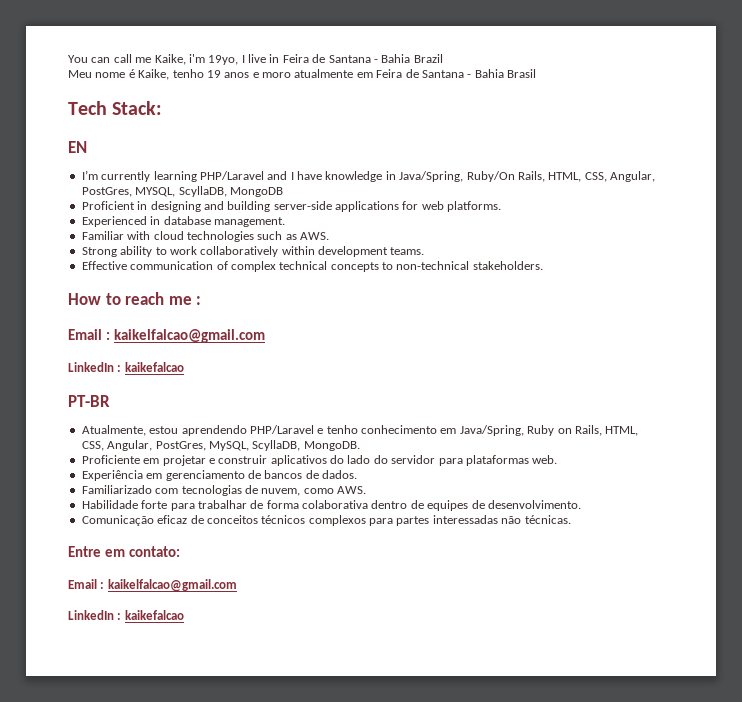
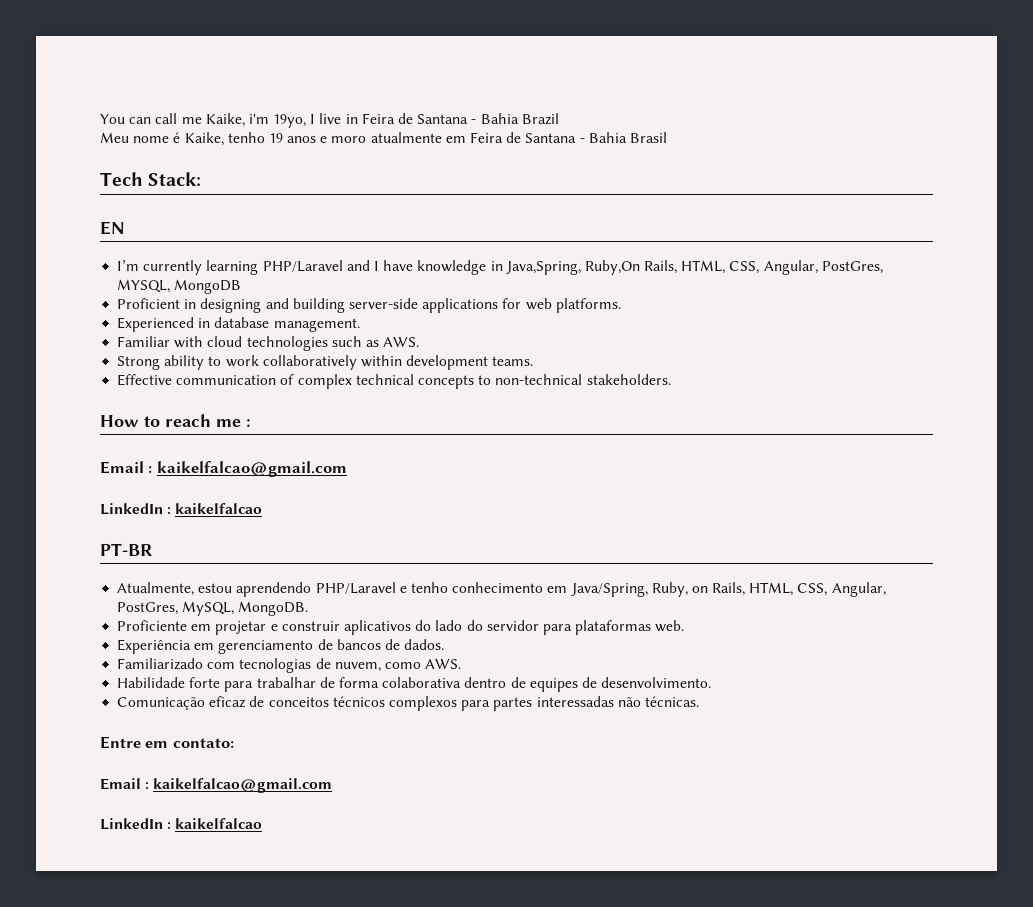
- I’m currently learning PHP/Laravel and I have knowledge in Java/Spring, Ruby/On Rails, HTML, CSS, Angular, PostGres, MYSQL, ScyllaDB, MongoDB
+ I’m currently learning PHP/Laravel and I have knowledge in Java,Spring, Ruby,On Rails, HTML, CSS, Angular, PostGres, MYSQL, MongoDB
  How to reach me :
  Email : kaikelfalcao@gmail.com
- LinkedIn : kaikefalcao
+ LinkedIn : kaikelfalcao
- Atualmente, estou aprendendo PHP/Laravel e tenho conhecimento em Java/Spring, Ruby on Rails, HTML, CSS, Angular, PostGres, MySQL, ScyllaDB, MongoDB.
+ Atualmente, estou aprendendo PHP/Laravel e tenho conhecimento em Java/Spring, Ruby, on Rails, HTML, CSS, Angular, PostGres, MySQL, MongoDB.
  Entre em contato:
  Email : kaikelfalcao@gmail.com
- LinkedIn : kaikefalcao
+ LinkedIn : kaikelfalcao

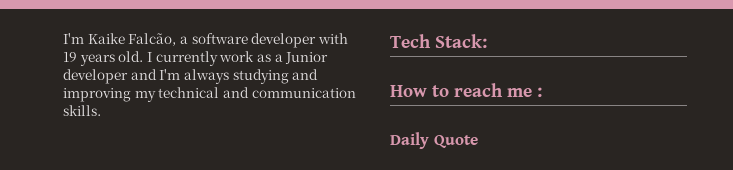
- You can call me Kaike, i'm 19yo, I live in Feira de Santana - Bahia Brazil
- Meu nome é Kaike, tenho 19 anos e moro atualmente em Feira de Santana - Bahia Brasil
+ I'm Kaike Falcão, a software developer with 19 years old. I currently work as a Junior developer and I'm always studying and improving my technical and communication skills.
  Tech Stack:
- EN
- I’m currently learning PHP/Laravel and I have knowledge in Java,Spring, Ruby,On Rails, HTML, CSS, Angular, PostGres, MYSQL, MongoDB
- Proficient in designing and building server-side applications for web platforms.
- Experienced in database management.
- Familiar with cloud technologies such as AWS.
- Strong ability to work collaboratively within development teams.
- Effective communication of complex technical concepts to non-technical stakeholders.
  How to reach me :
- Email : kaikelfalcao@gmail.com
- LinkedIn : kaikelfalcao
- PT-BR
- Atualmente, estou aprendendo PHP/Laravel e tenho conhecimento em Java/Spring, Ruby, on Rails, HTML, CSS, Angular, PostGres, MySQL, MongoDB.
- Proficiente em projetar e construir aplicativos do lado do servidor para plataformas web.
- Experiência em gerenciamento de bancos de dados.
- Familiarizado com tecnologias de nuvem, como AWS.
- Habilidade forte para trabalhar de forma colaborativa dentro de equipes de desenvolvimento.
- Comunicação eficaz de conceitos técnicos complexos para partes interessadas não técnicas.
- Entre em contato:
- Email : kaikelfalcao@gmail.com
- LinkedIn : kaikelfalcao
+ Daily Quote

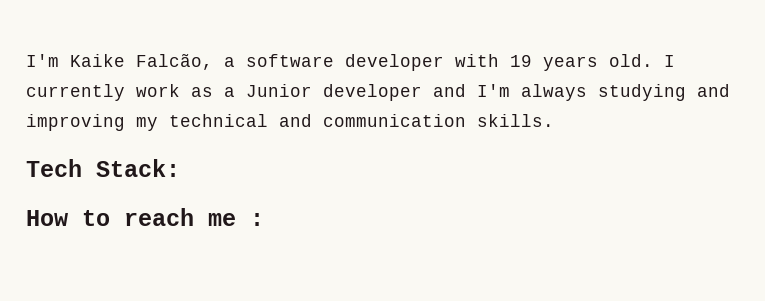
- Daily Quote

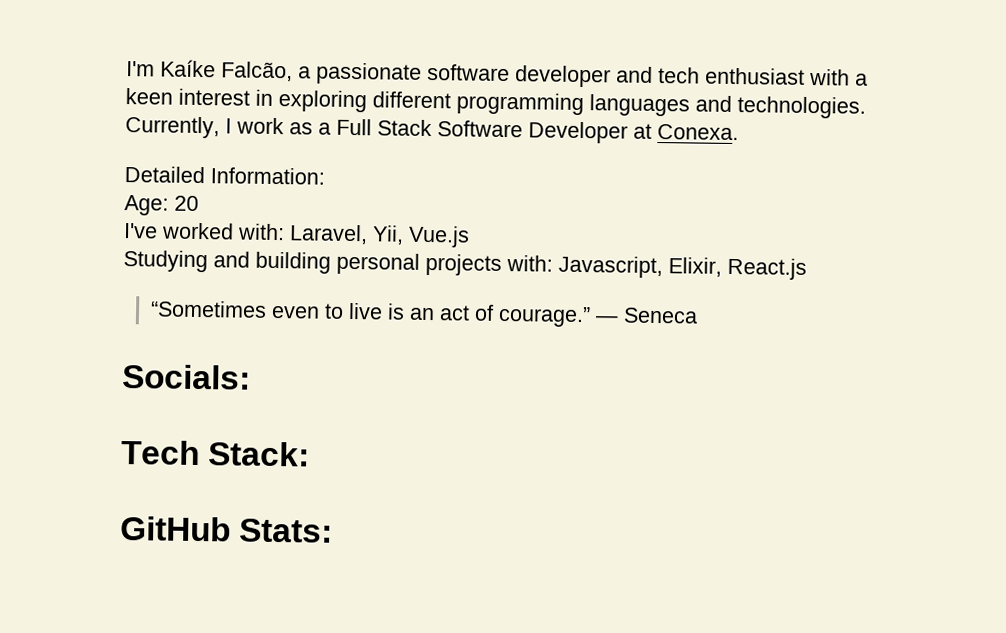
- I'm Kaike Falcão, a software developer with 19 years old. I currently work as a Junior developer and I'm always studying and improving my technical and communication skills.
+ I'm Kaíke Falcão, a passionate software developer and tech enthusiast with a keen interest in exploring different programming languages and technologies. Currently, I work as a Full Stack Software Developer at Conexa.
+ Detailed Information:
+ Age: 20
+ I've worked with: Laravel, Yii, Vue.js
+ Studying and building personal projects with: Javascript, Elixir, React.js
+ “Sometimes even to live is an act of courage.” — Seneca
+ Socials:
  Tech Stack:
- How to reach me :
+ GitHub Stats:

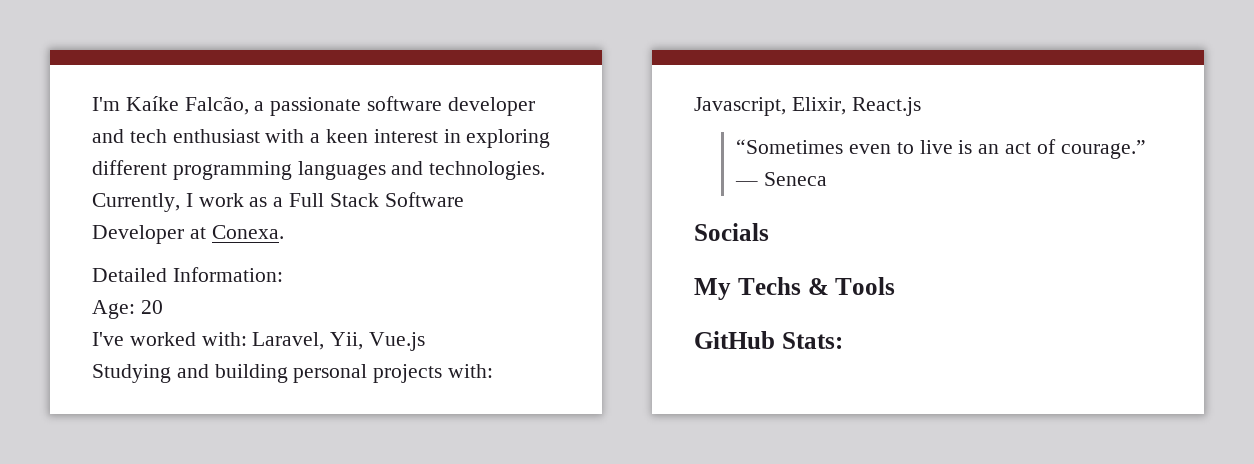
- Socials:
- Tech Stack:
+ Socials
+ My Techs & Tools

